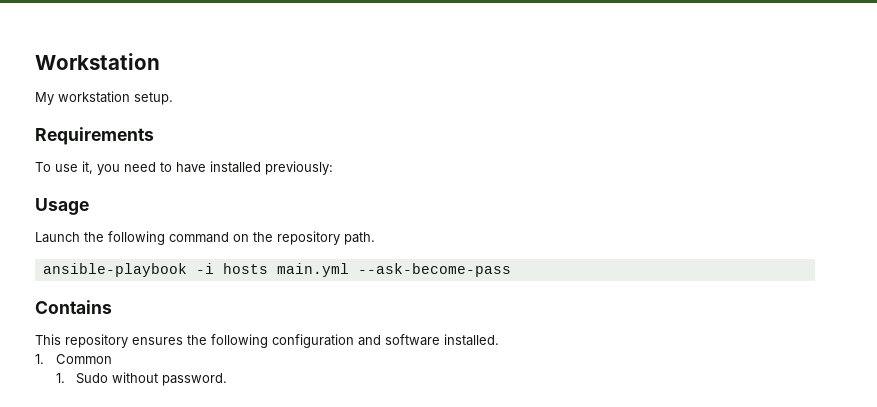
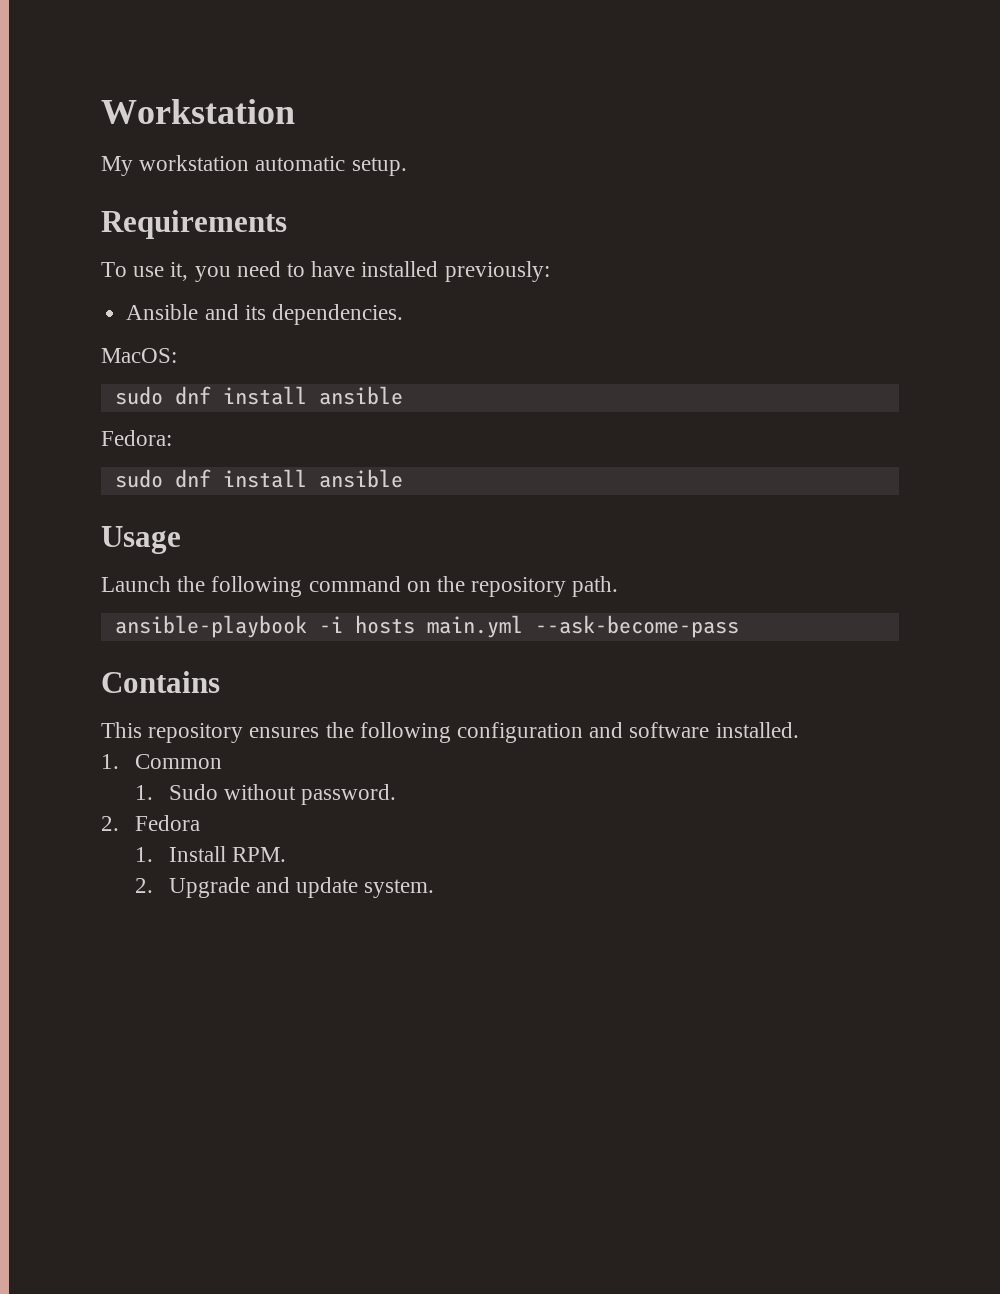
- My workstation setup.
+ My workstation automatic setup.
+ Ansible and its dependencies.
+ MacOS:
+ sudo dnf install ansible
+ Fedora:
+ sudo dnf install ansible
+ 2. Fedora
+ 1. Install RPM.
+ 2. Upgrade and update system.

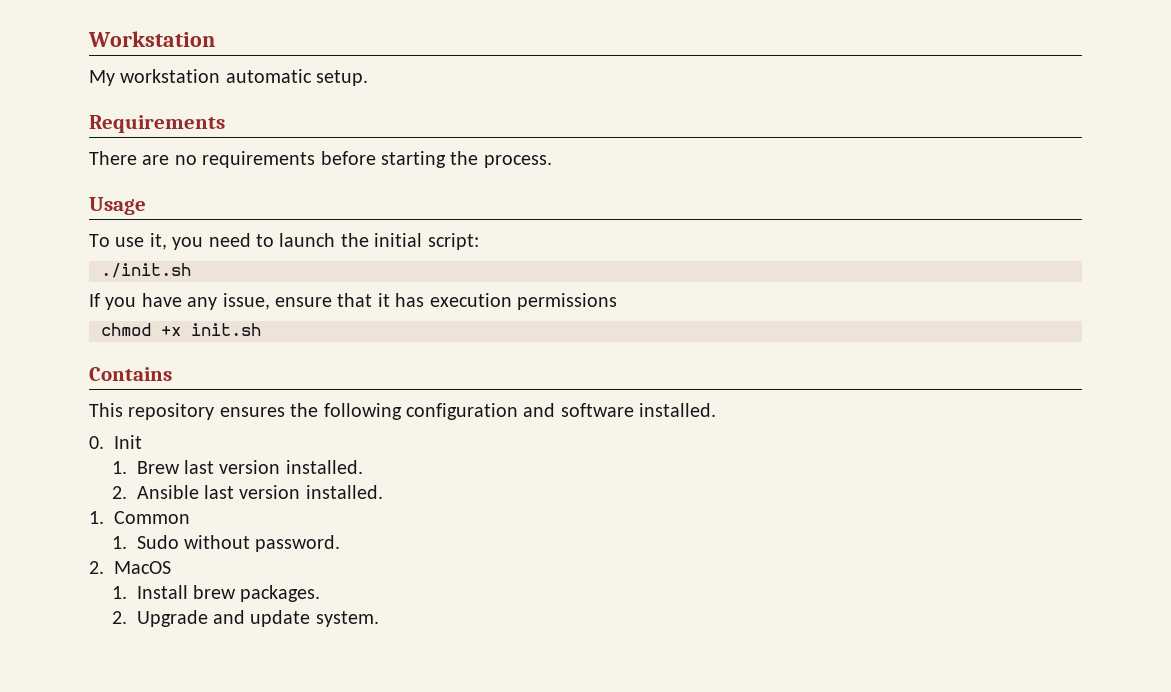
+ There are no requirements before starting the process.
+ Usage
- To use it, you need to have installed previously:
- Ansible and its dependencies.
- MacOS:
- sudo dnf install ansible
- Fedora:
- sudo dnf install ansible
- Usage
- Launch the following command on the repository path.
- ansible-playbook -i hosts main.yml --ask-become-pass
+ To use it, you need to launch the initial script:
+ ./init.sh
+ If you have any issue, ensure that it has execution permissions
+ chmod +x init.sh
+ 0. Init
+ 1. Brew last version installed.
+ 2. Ansible last version installed.
- 2. Fedora
+ 2. MacOS
- 1. Install RPM.
+ 1. Install brew packages.

